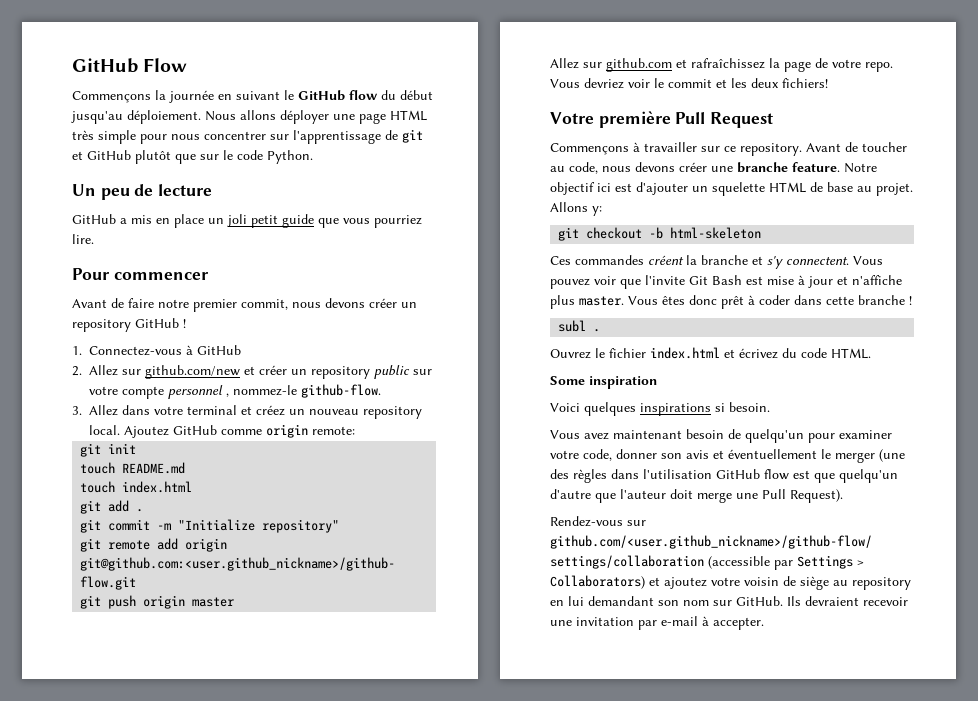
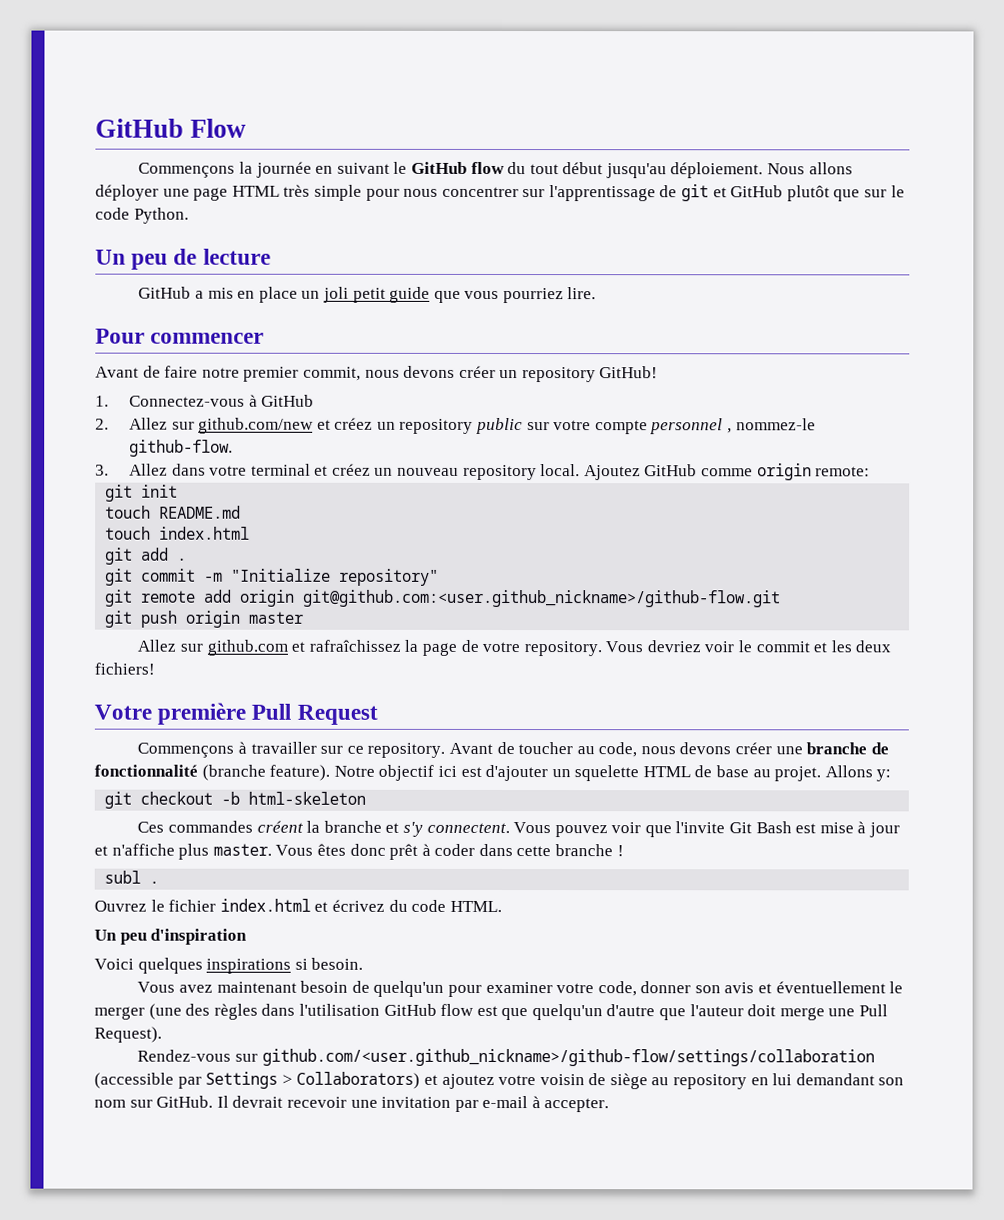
- Commençons la journée en suivant le GitHub flow du début jusqu'au déploiement.
+ Commençons la journée en suivant le GitHub flow du tout début jusqu'au déploiement.
- Avant de faire notre premier commit, nous devons créer un repository GitHub !
+ Avant de faire notre premier commit, nous devons créer un repository GitHub!
- 2. Allez sur github.com/new et créer un repository public sur votre compte personnel , nommez-le github-flow.
+ 2. Allez sur github.com/new et créez un repository public sur votre compte personnel , nommez-le github-flow.
- Allez sur github.com et rafraîchissez la page de votre repo.
+ Allez sur github.com et rafraîchissez la page de votre repository.
- Avant de toucher au code, nous devons créer une branche feature.
+ Avant de toucher au code, nous devons créer une branche de fonctionnalité (branche feature).
- Some inspiration
+ Un peu d'inspiration
- Ils devraient recevoir une invitation par e-mail à accepter.
+ Il devrait recevoir une invitation par e-mail à accepter.

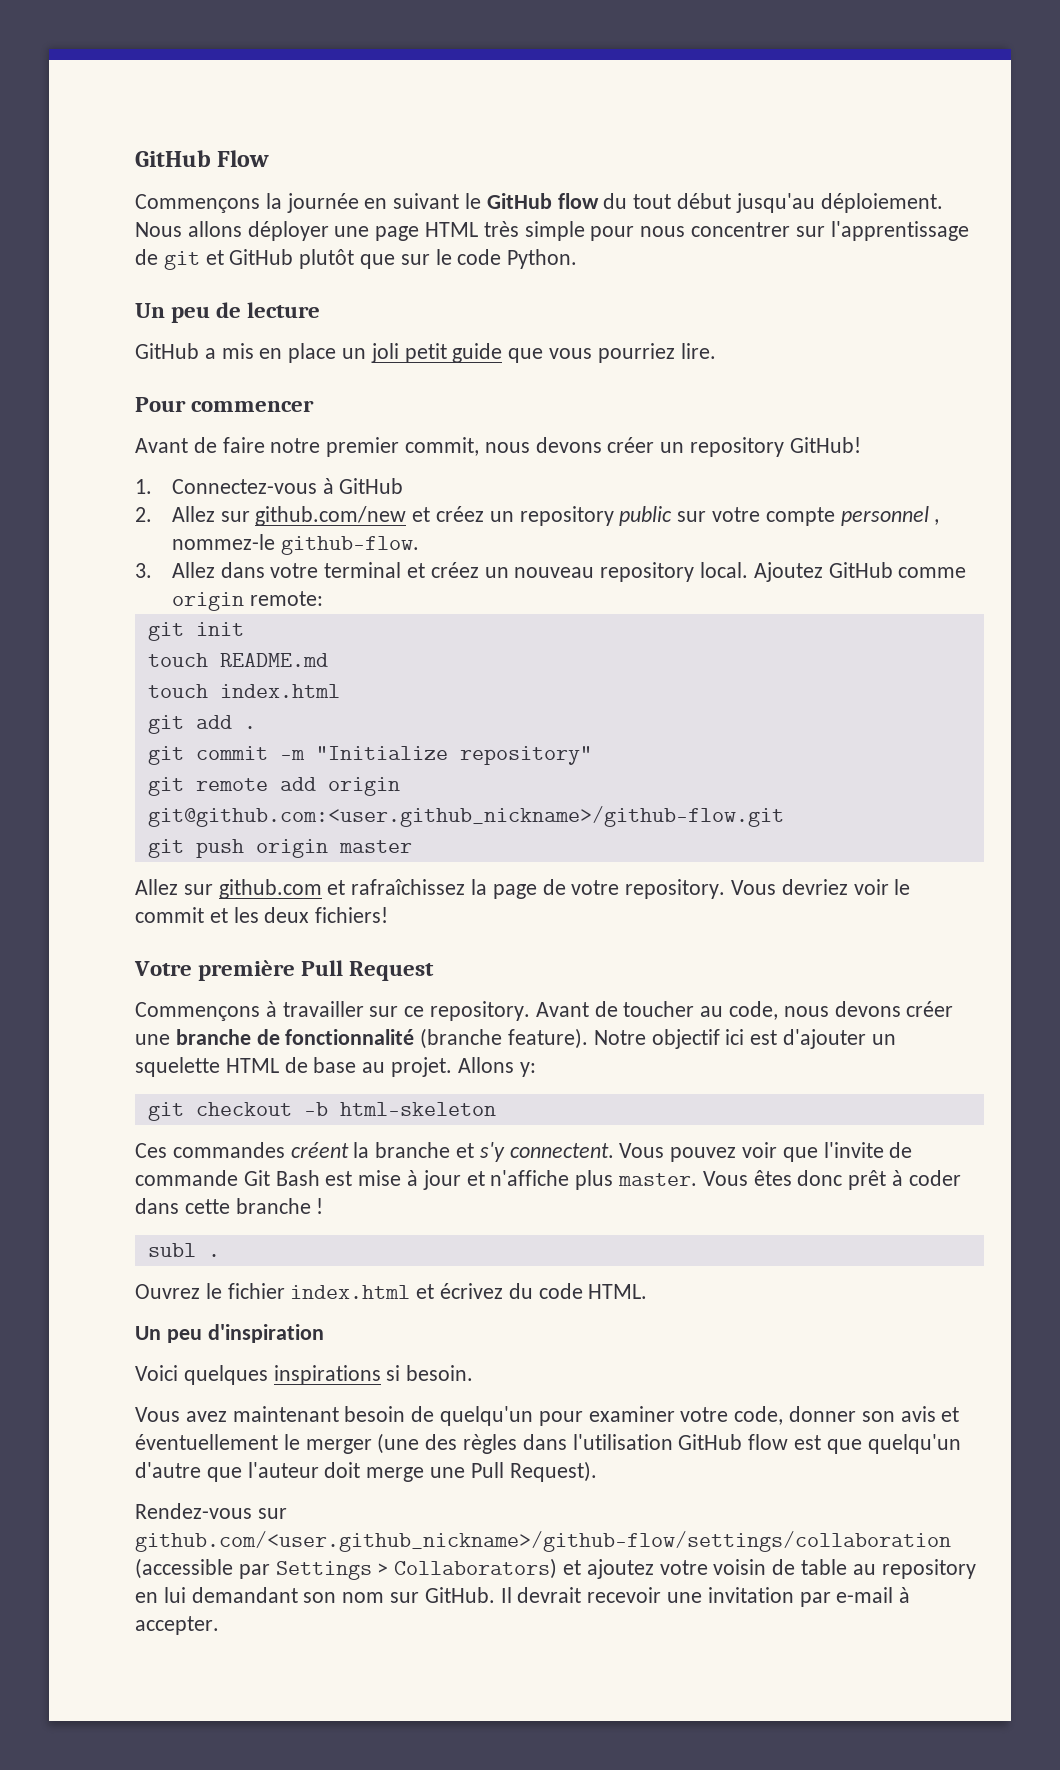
- Vous pouvez voir que l'invite Git Bash est mise à jour et n'affiche plus master.
+ Vous pouvez voir que l'invite de commande Git Bash est mise à jour et n'affiche plus master.
- Rendez-vous sur github.com/<user.github_nickname>/github-flow/settings/collaboration (accessible par Settings > Collaborators) et ajoutez votre voisin de siège au repository en lui demandant son nom sur GitHub.
+ Rendez-vous sur github.com/<user.github_nickname>/github-flow/settings/collaboration (accessible par Settings > Collaborators) et ajoutez votre voisin de table au repository en lui demandant son nom sur GitHub.

